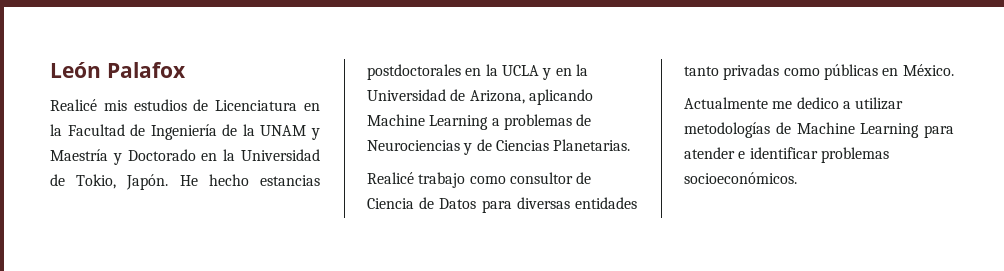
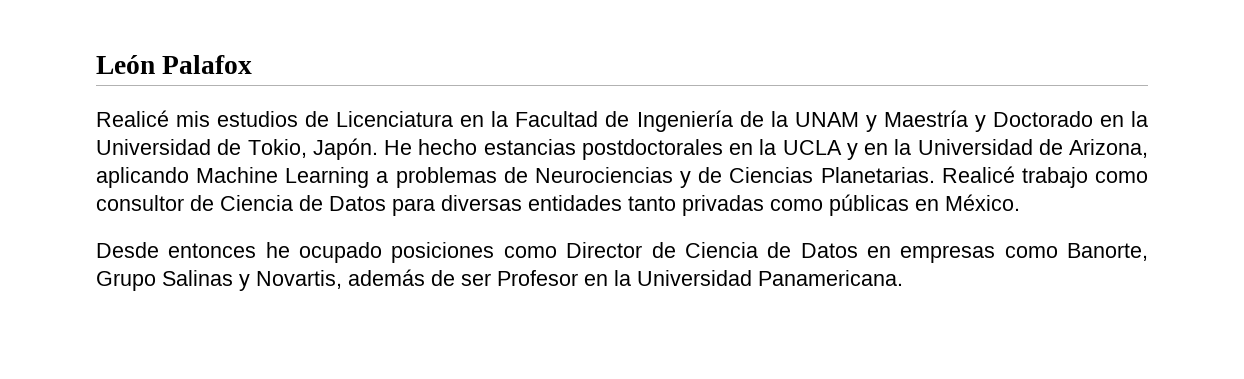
- He hecho estancias postdoctorales en la UCLA y en la Universidad de Arizona, aplicando Machine Learning a problemas de Neurociencias y de Ciencias Planetarias.
- Realicé trabajo como consultor de Ciencia de Datos para diversas entidades tanto privadas como públicas en México.
+ He hecho estancias postdoctorales en la UCLA y en la Universidad de Arizona, aplicando Machine Learning a problemas de Neurociencias y de Ciencias Planetarias. Realicé trabajo como consultor de Ciencia de Datos para diversas entidades tanto privadas como públicas en México.
- Actualmente me dedico a utilizar metodologías de Machine Learning para atender e identificar problemas socioeconómicos.
+ Desde entonces he ocupado posiciones como Director de Ciencia de Datos en empresas como Banorte, Grupo Salinas y Novartis, además de ser Profesor en la Universidad Panamericana.

